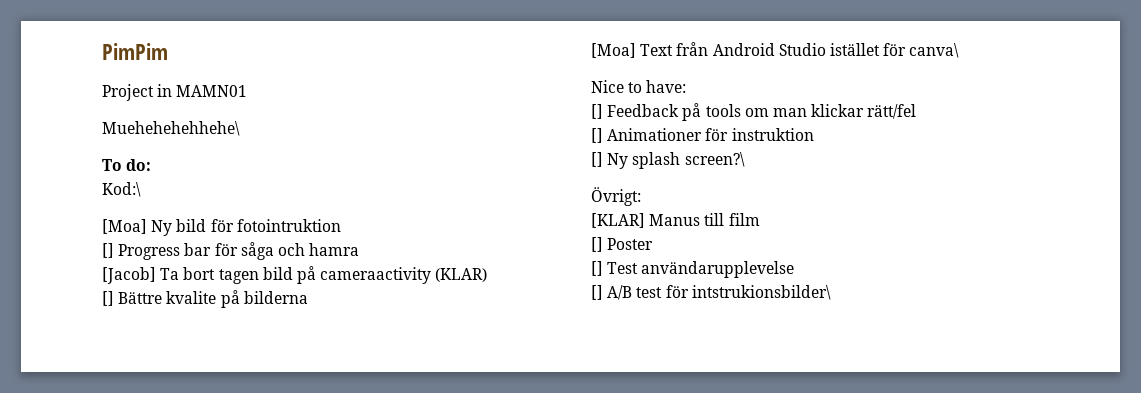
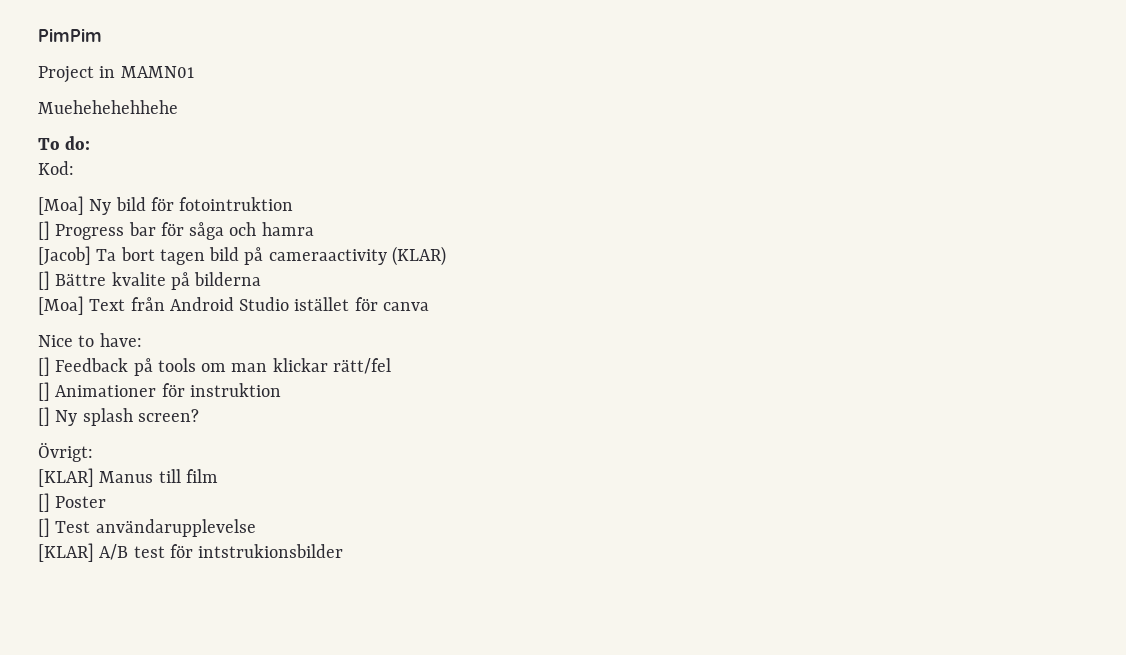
- Muehehehehhehe\
+ Muehehehehhehe
- Kod:\
+ Kod:
- [Moa] Text från Android Studio istället för canva\
+ [Moa] Text från Android Studio istället för canva
- [] Ny splash screen?\
+ [] Ny splash screen?
- [] A/B test för intstrukionsbilder\
+ [KLAR] A/B test för intstrukionsbilder

